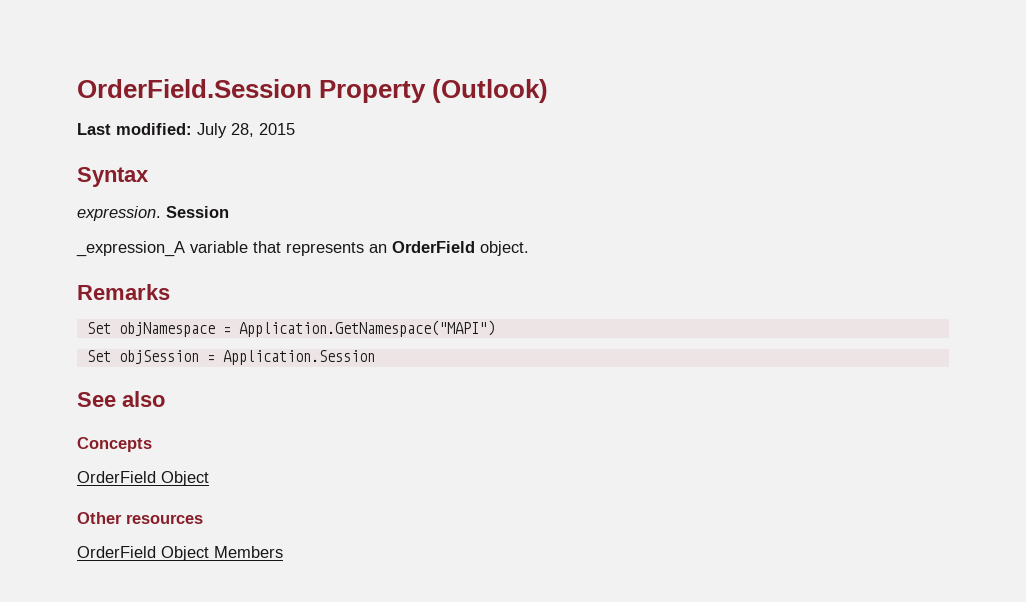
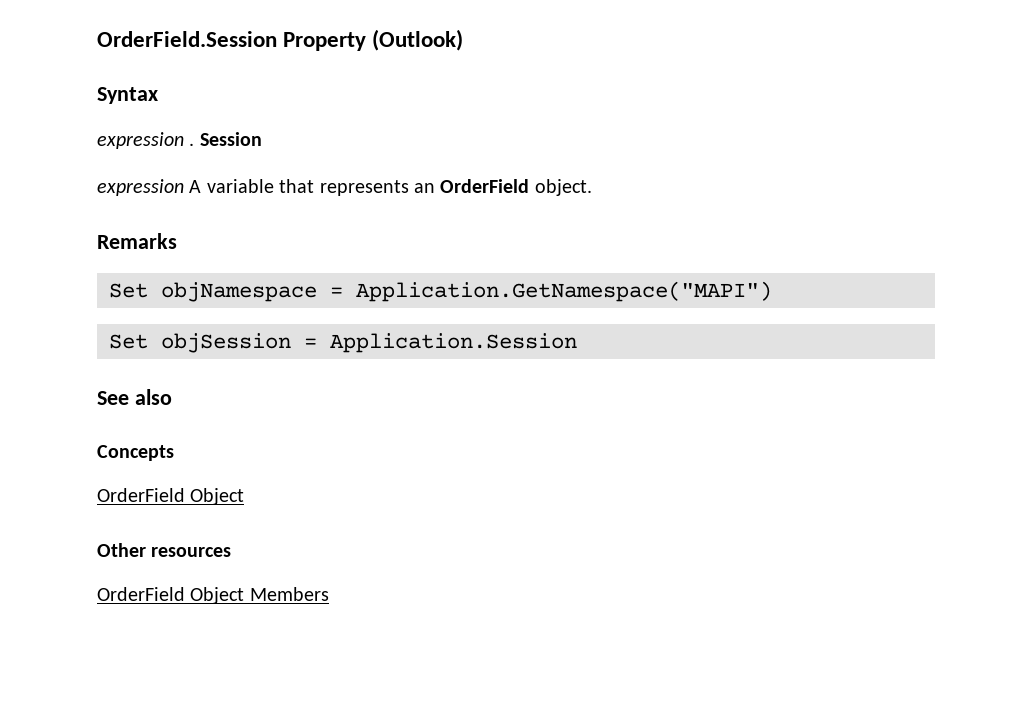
- Last modified: July 28, 2015
- expression.
+ expression .
- _expression_A variable that represents an OrderField object.
+ expression A variable that represents an OrderField object.

